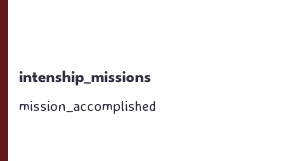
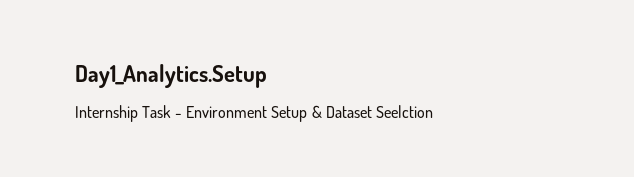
- intenship_missions
- mission_accomplished
+ Day1_Analytics.Setup
+ Internship Task - Environment Setup & Dataset Seelction

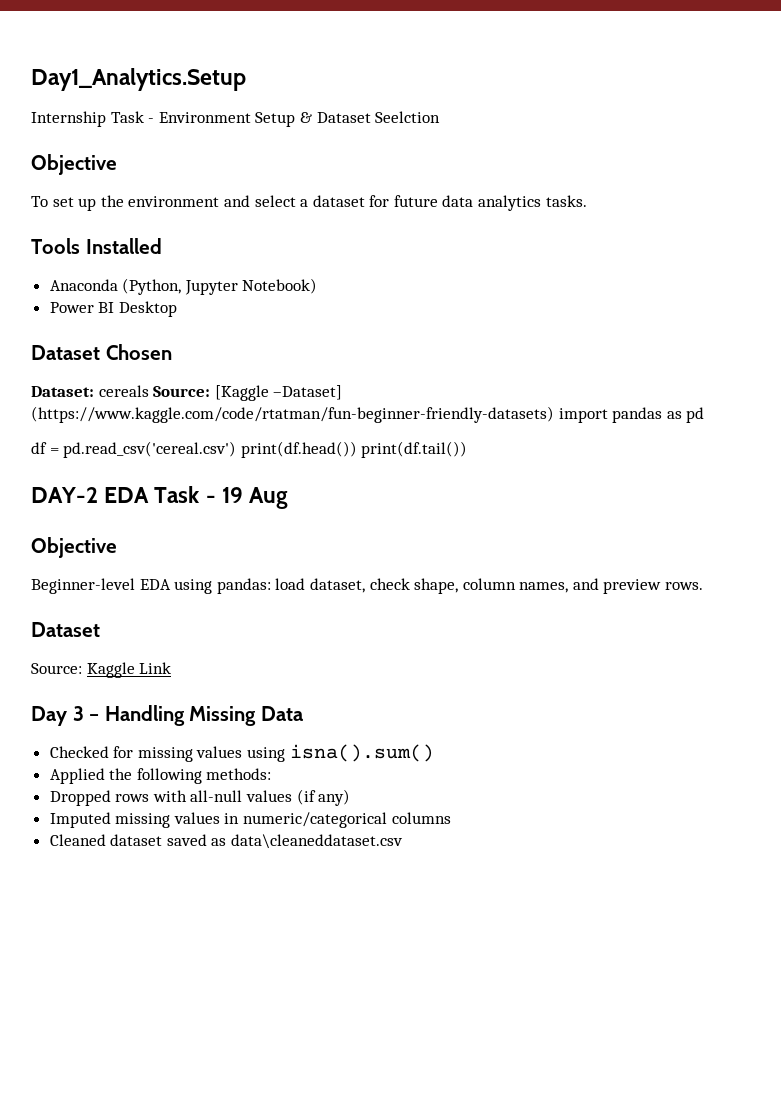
  Internship Task - Environment Setup & Dataset Seelction
+ Objective
+ To set up the environment and select a dataset for future data analytics tasks.
+ Tools Installed
+ Anaconda (Python, Jupyter Notebook)
+ Power BI Desktop
+ Dataset Chosen
+ Dataset: cereals Source: [Kaggle –Dataset] (https://www.kaggle.com/code/rtatman/fun-beginner-friendly-datasets) import pandas as pd
+ df = pd.read_csv('cereal.csv') print(df.head()) print(df.tail())
+ DAY-2 EDA Task - 19 Aug
+ Objective
+ Beginner-level EDA using pandas: load dataset, check shape, column names, and preview rows.
+ Dataset
+ Source: Kaggle Link
+ Day 3 – Handling Missing Data
+ Checked for missing values using isna().sum()
+ Applied the following methods:
+ Dropped rows with all-null values (if any)
+ Imputed missing values in numeric/categorical columns
+ Cleaned dataset saved as data\cleaneddataset.csv

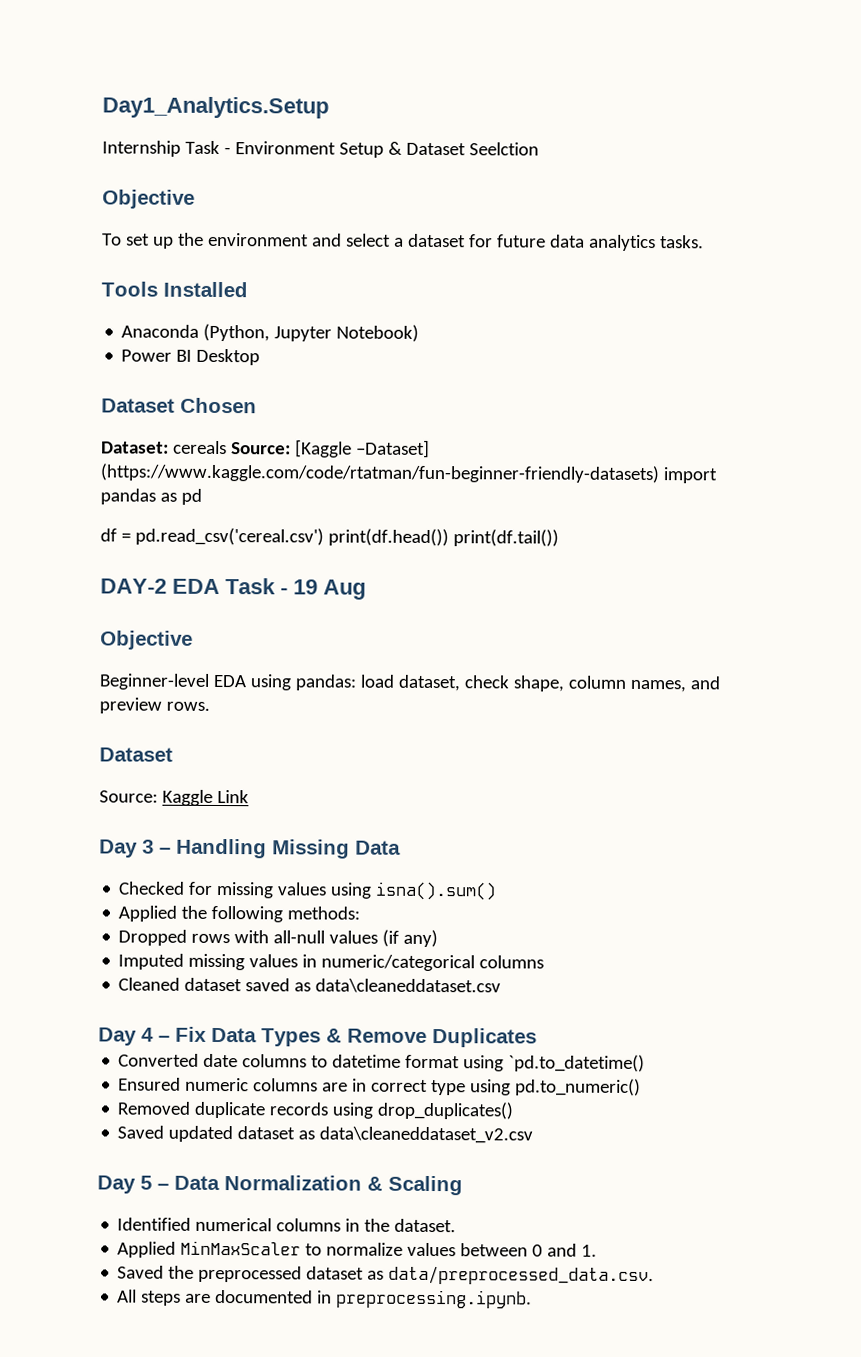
+ Day 4 – Fix Data Types & Remove Duplicates
+ Converted date columns to datetime format using `pd.to_datetime()
+ Ensured numeric columns are in correct type using pd.to_numeric()
+ Removed duplicate records using drop_duplicates()
+ Saved updated dataset as data\cleaneddataset_v2.csv
+ Day 5 – Data Normalization & Scaling
+ Identified numerical columns in the dataset.
+ Applied MinMaxScaler to normalize values between 0 and 1.
+ Saved the preprocessed dataset as data/preprocessed_data.csv.
+ All steps are documented in preprocessing.ipynb.

